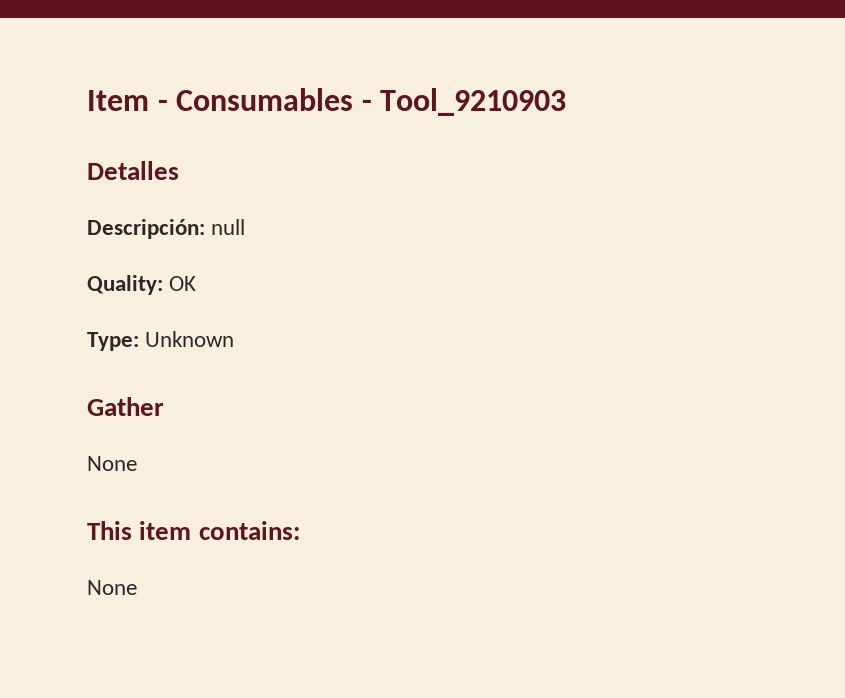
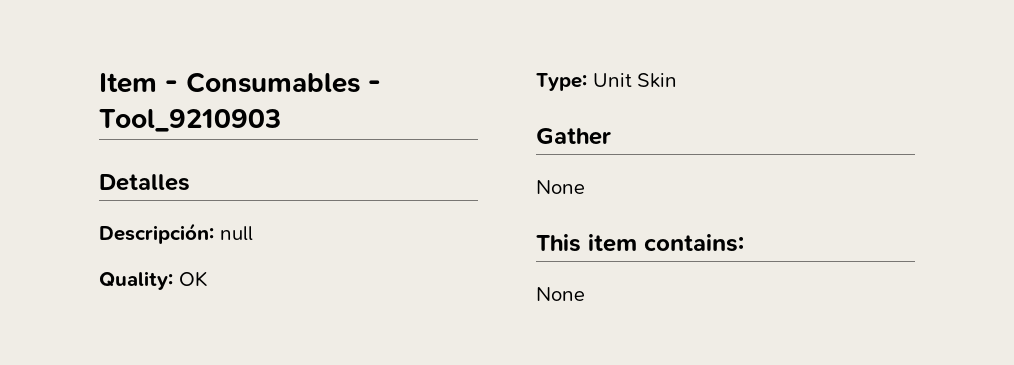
- Type: Unknown
+ Type: Unit Skin

